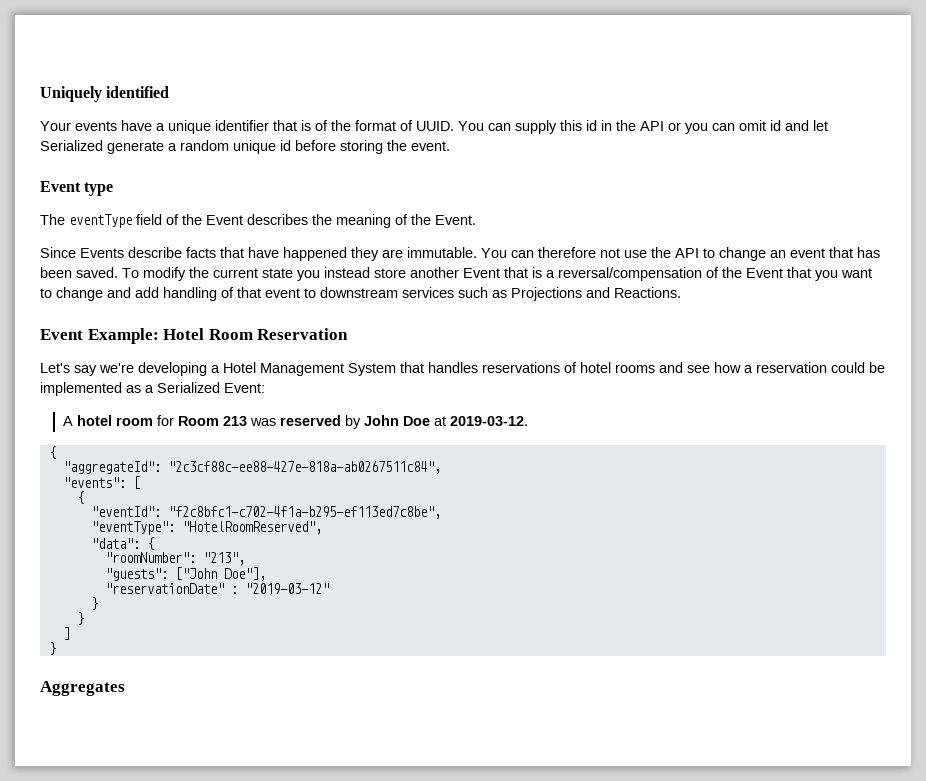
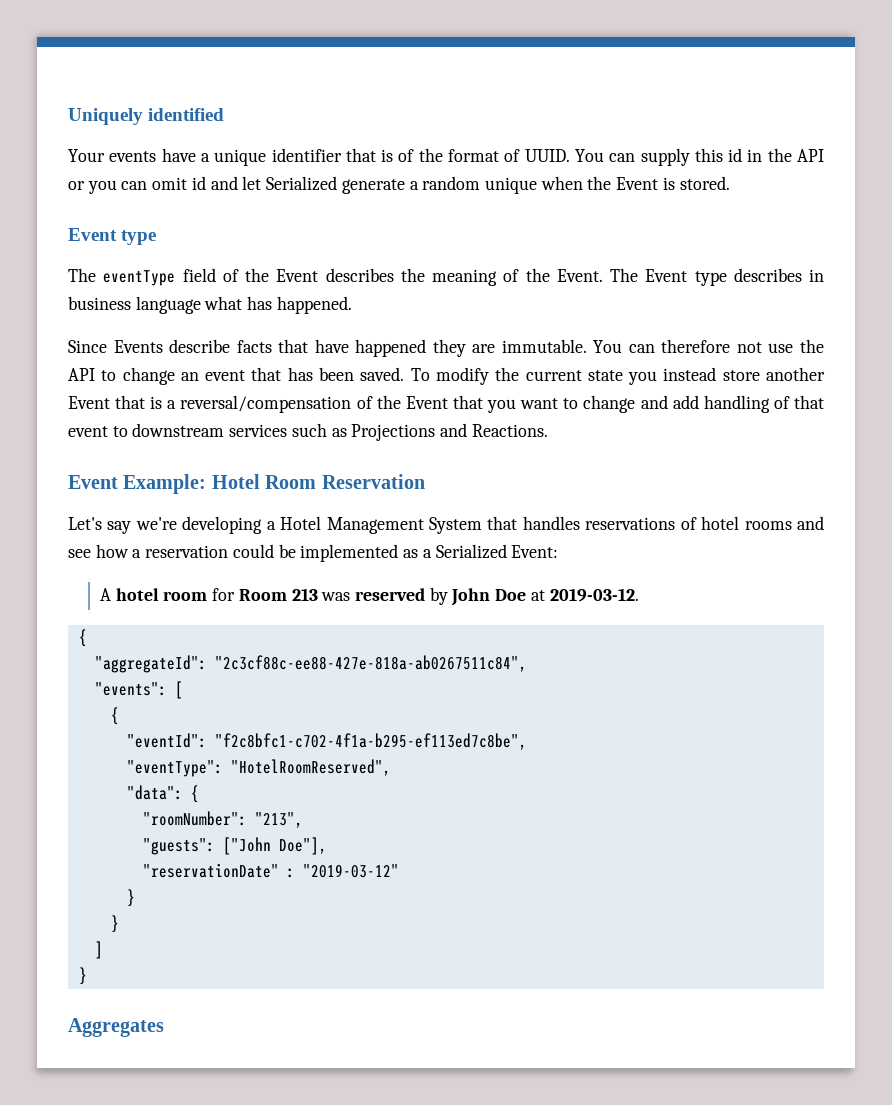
- You can supply this id in the API or you can omit id and let Serialized generate a random unique id before storing the event.
+ You can supply this id in the API or you can omit id and let Serialized generate a random unique when the Event is stored.
+ The Event type describes in business language what has happened.

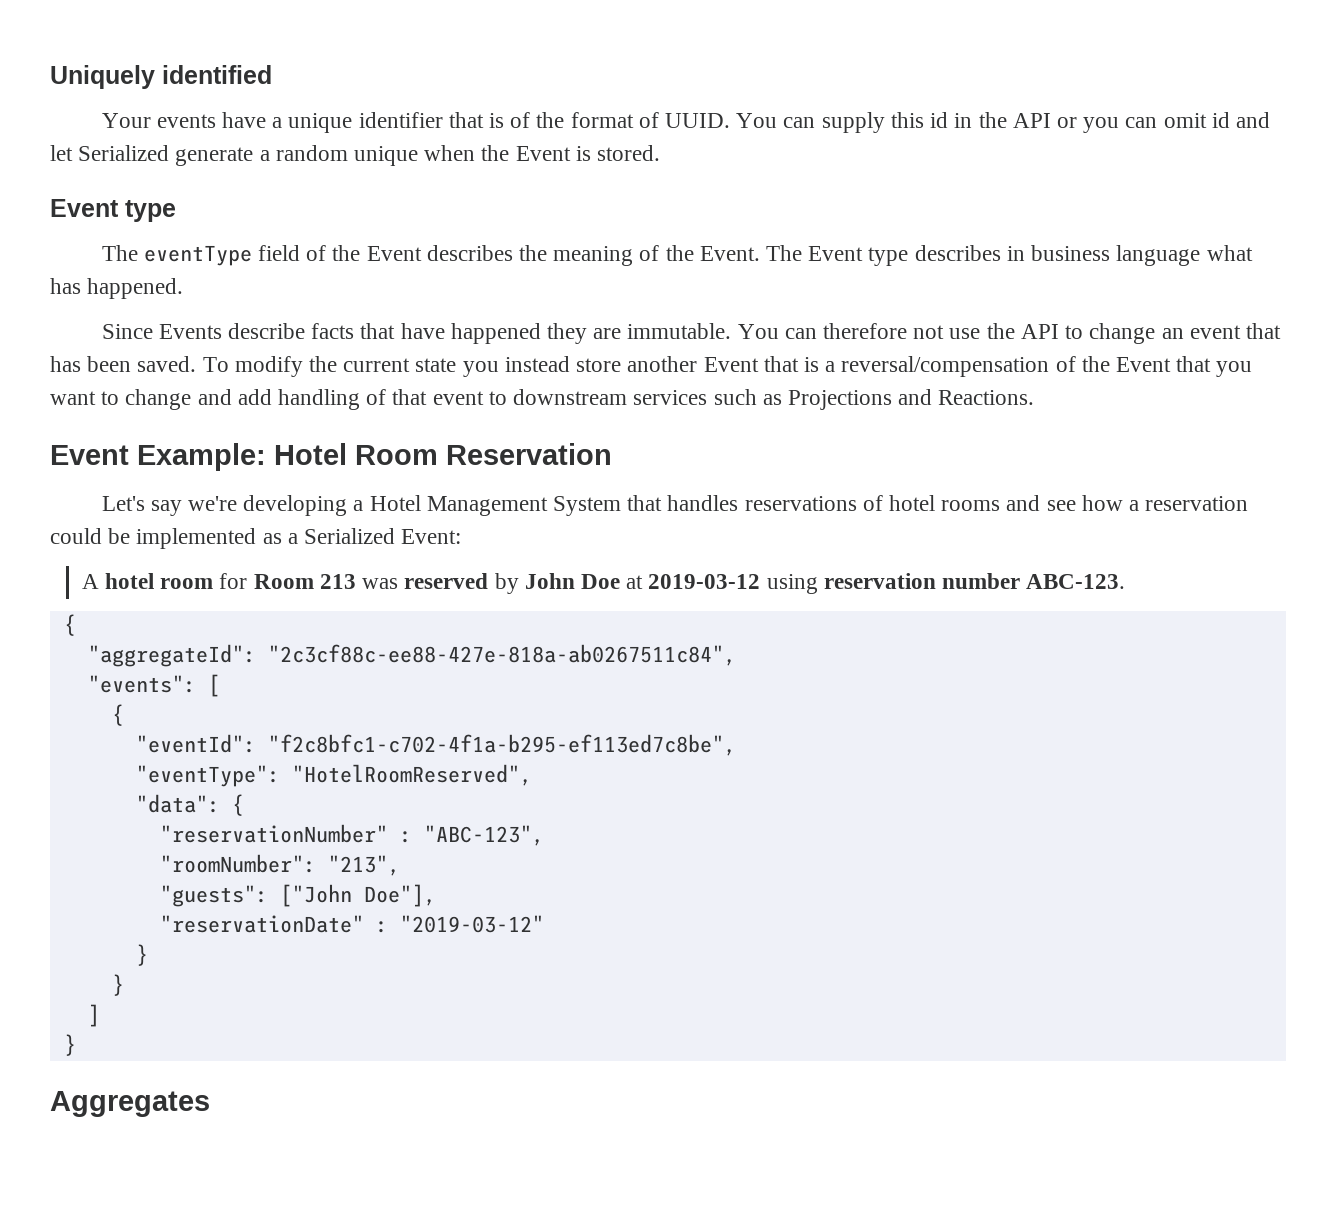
- A hotel room for Room 213 was reserved by John Doe at 2019-03-12.
+ A hotel room for Room 213 was reserved by John Doe at 2019-03-12 using reservation number ABC-123.
+ "reservationNumber" : "ABC-123",

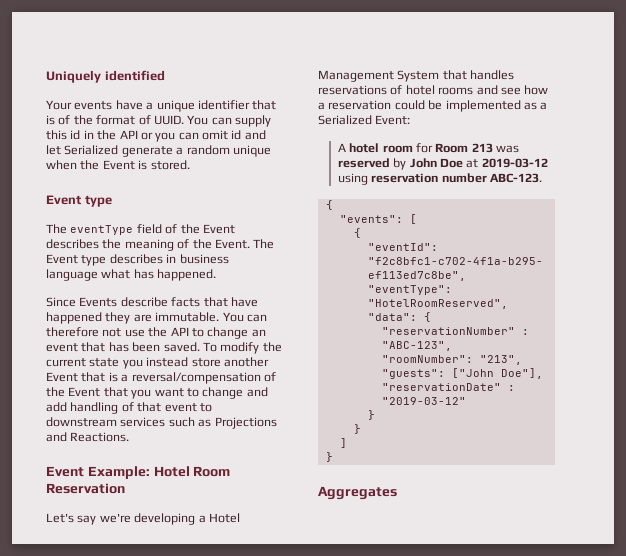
- "aggregateId": "2c3cf88c-ee88-427e-818a-ab0267511c84",

